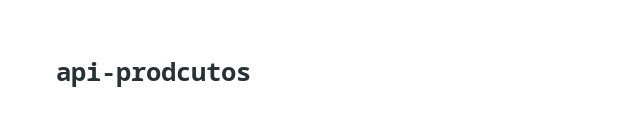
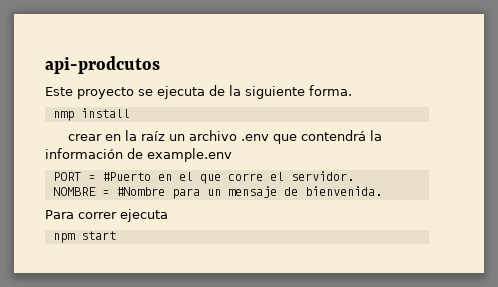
+ Este proyecto se ejecuta de la siguiente forma.
+ nmp install
+ crear en la raíz un archivo .env que contendrá la información de example.env
+ PORT = #Puerto en el que corre el servidor.
+ NOMBRE = #Nombre para un mensaje de bienvenida.
+ Para correr ejecuta
+ npm start

